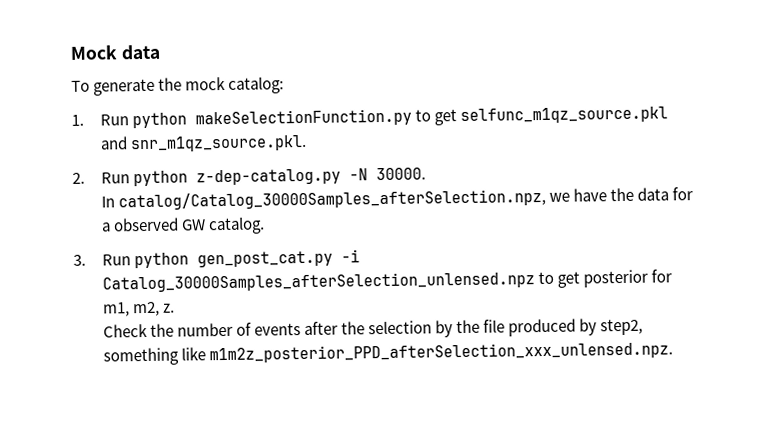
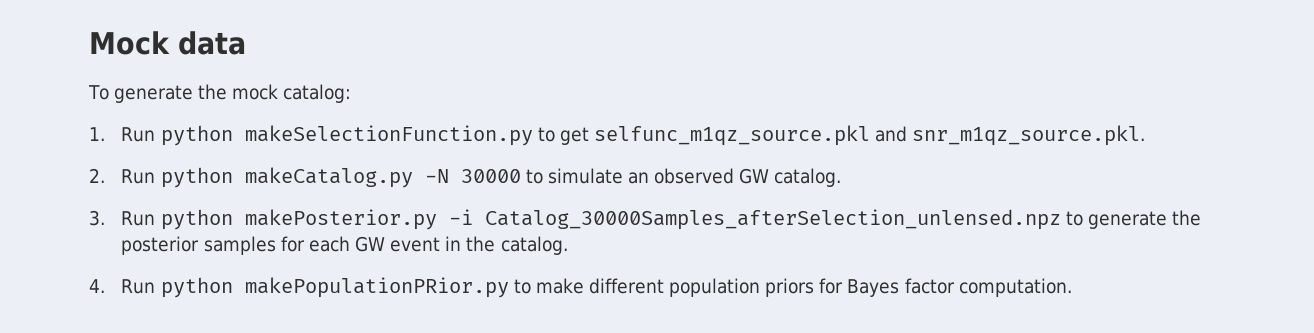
- 2. Run python z-dep-catalog.py -N 30000.
- In catalog/Catalog_30000Samples_afterSelection.npz, we have the data for a observed GW catalog.
+ 2. Run python makeCatalog.py -N 30000 to simulate an observed GW catalog.
- 3. Run python gen_post_cat.py -i Catalog_30000Samples_afterSelection_unlensed.npz to get posterior for m1, m2, z.
- Check the number of events after the selection by the file produced by step2, something like m1m2z_posterior_PPD_afterSelection_xxx_unlensed.npz.
+ 3. Run python makePosterior.py -i Catalog_30000Samples_afterSelection_unlensed.npz to generate the posterior samples for each GW event in the catalog.
+ 4. Run python makePopulationPRior.py to make different population priors for Bayes factor computation.

